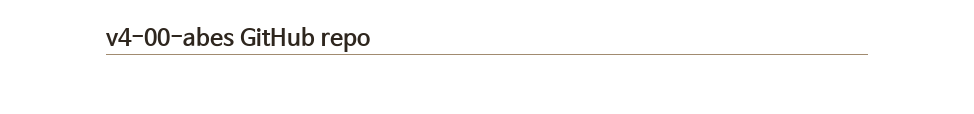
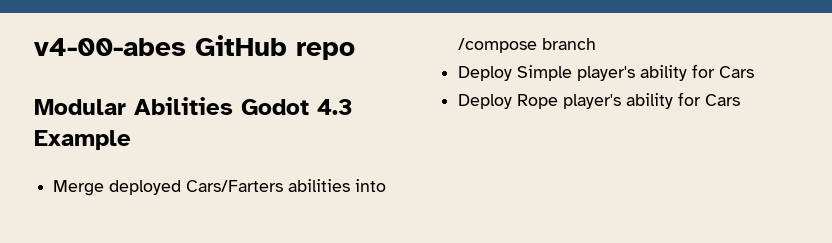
+ Modular Abilities Godot 4.3 Example
+ Merge deployed Cars/Farters abilities into /compose branch
+ Deploy Simple player's ability for Cars
+ Deploy Rope player's ability for Cars

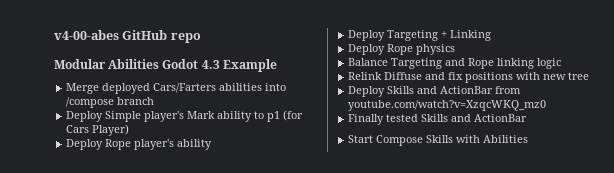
- Deploy Simple player's ability for Cars
+ Deploy Simple player's Mark ability to p1 (for Cars Player)
- Deploy Rope player's ability for Cars
+ Deploy Rope player's ability
+ Deploy Targeting + Linking
+ Deploy Rope physics
+ Balance Targeting and Rope linking logic
+ Relink Diffuse and fix positions with new tree
+ Deploy Skills and ActionBar from youtube.com/watch?v=XzqcWKQ_mz0
+ Finally tested Skills and ActionBar
+ Start Compose Skills with Abilities

